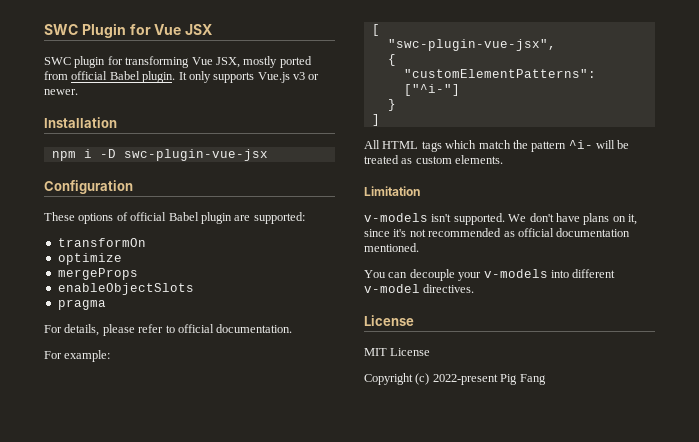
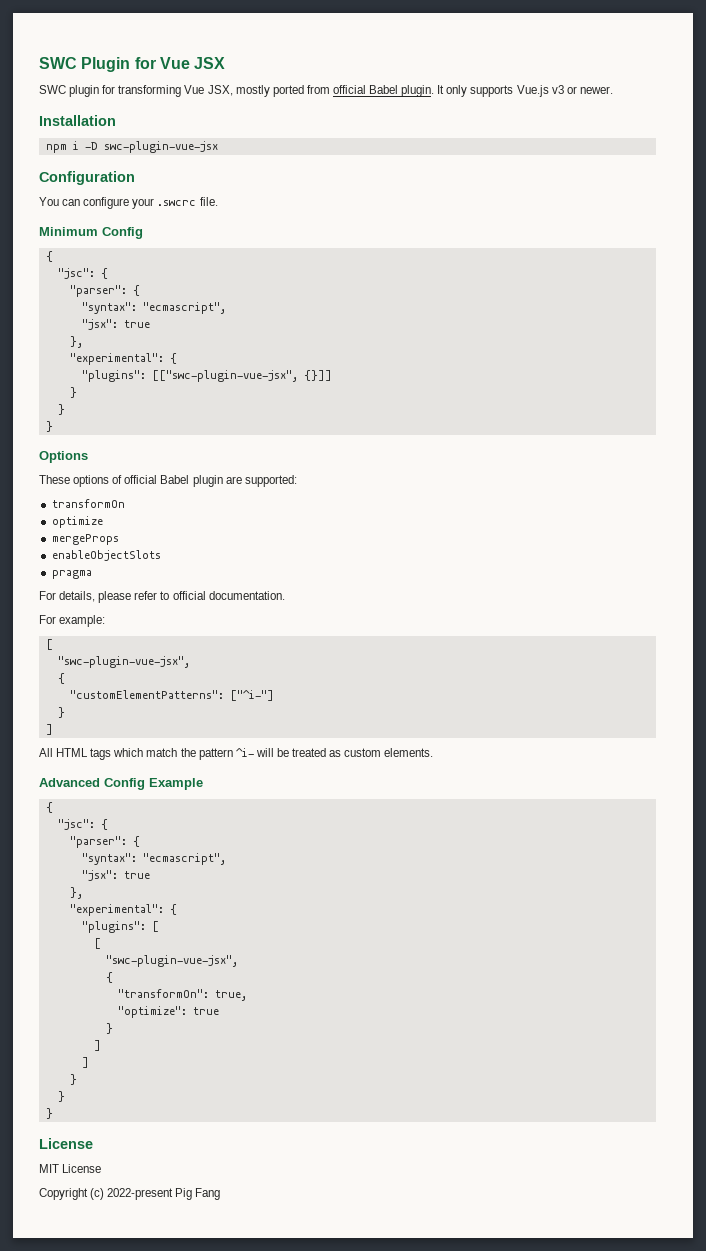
+ You can configure your .swcrc file.
+ Minimum Config
+ {
+ "jsc": {
+ "parser": {
+ "syntax": "ecmascript",
+ "jsx": true
+ },
+ "experimental": {
+ "plugins": [["swc-plugin-vue-jsx", {}]]
+ }
+ }
+ }
+ Options
- Limitation
- v-models isn't supported. We don't have plans on it, since it's not recommended as official documentation mentioned.
- You can decouple your v-models into different v-model directives.
+ Advanced Config Example
+ {
+ "jsc": {
+ "parser": {
+ "syntax": "ecmascript",
+ "jsx": true
+ },
+ "experimental": {
+ "plugins": [
+ [
+ "swc-plugin-vue-jsx",
+ {
+ "transformOn": true,
+ "optimize": true
+ }
+ ]
+ ]
+ }
+ }
+ }

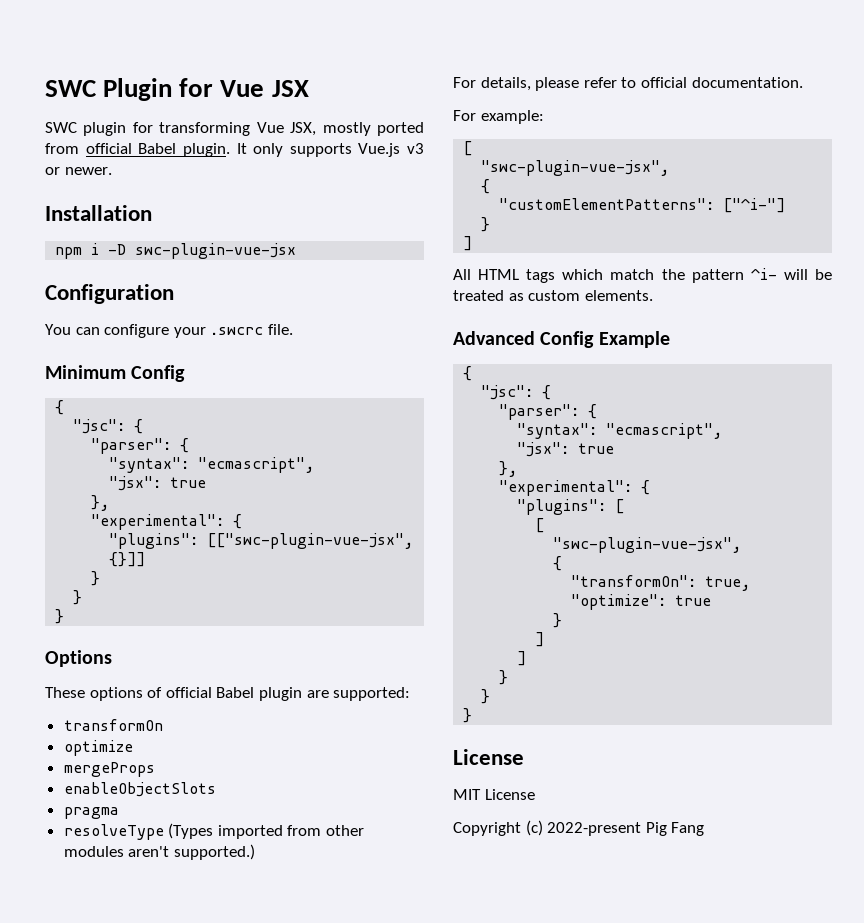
+ resolveType (Types imported from other modules aren't supported.)

